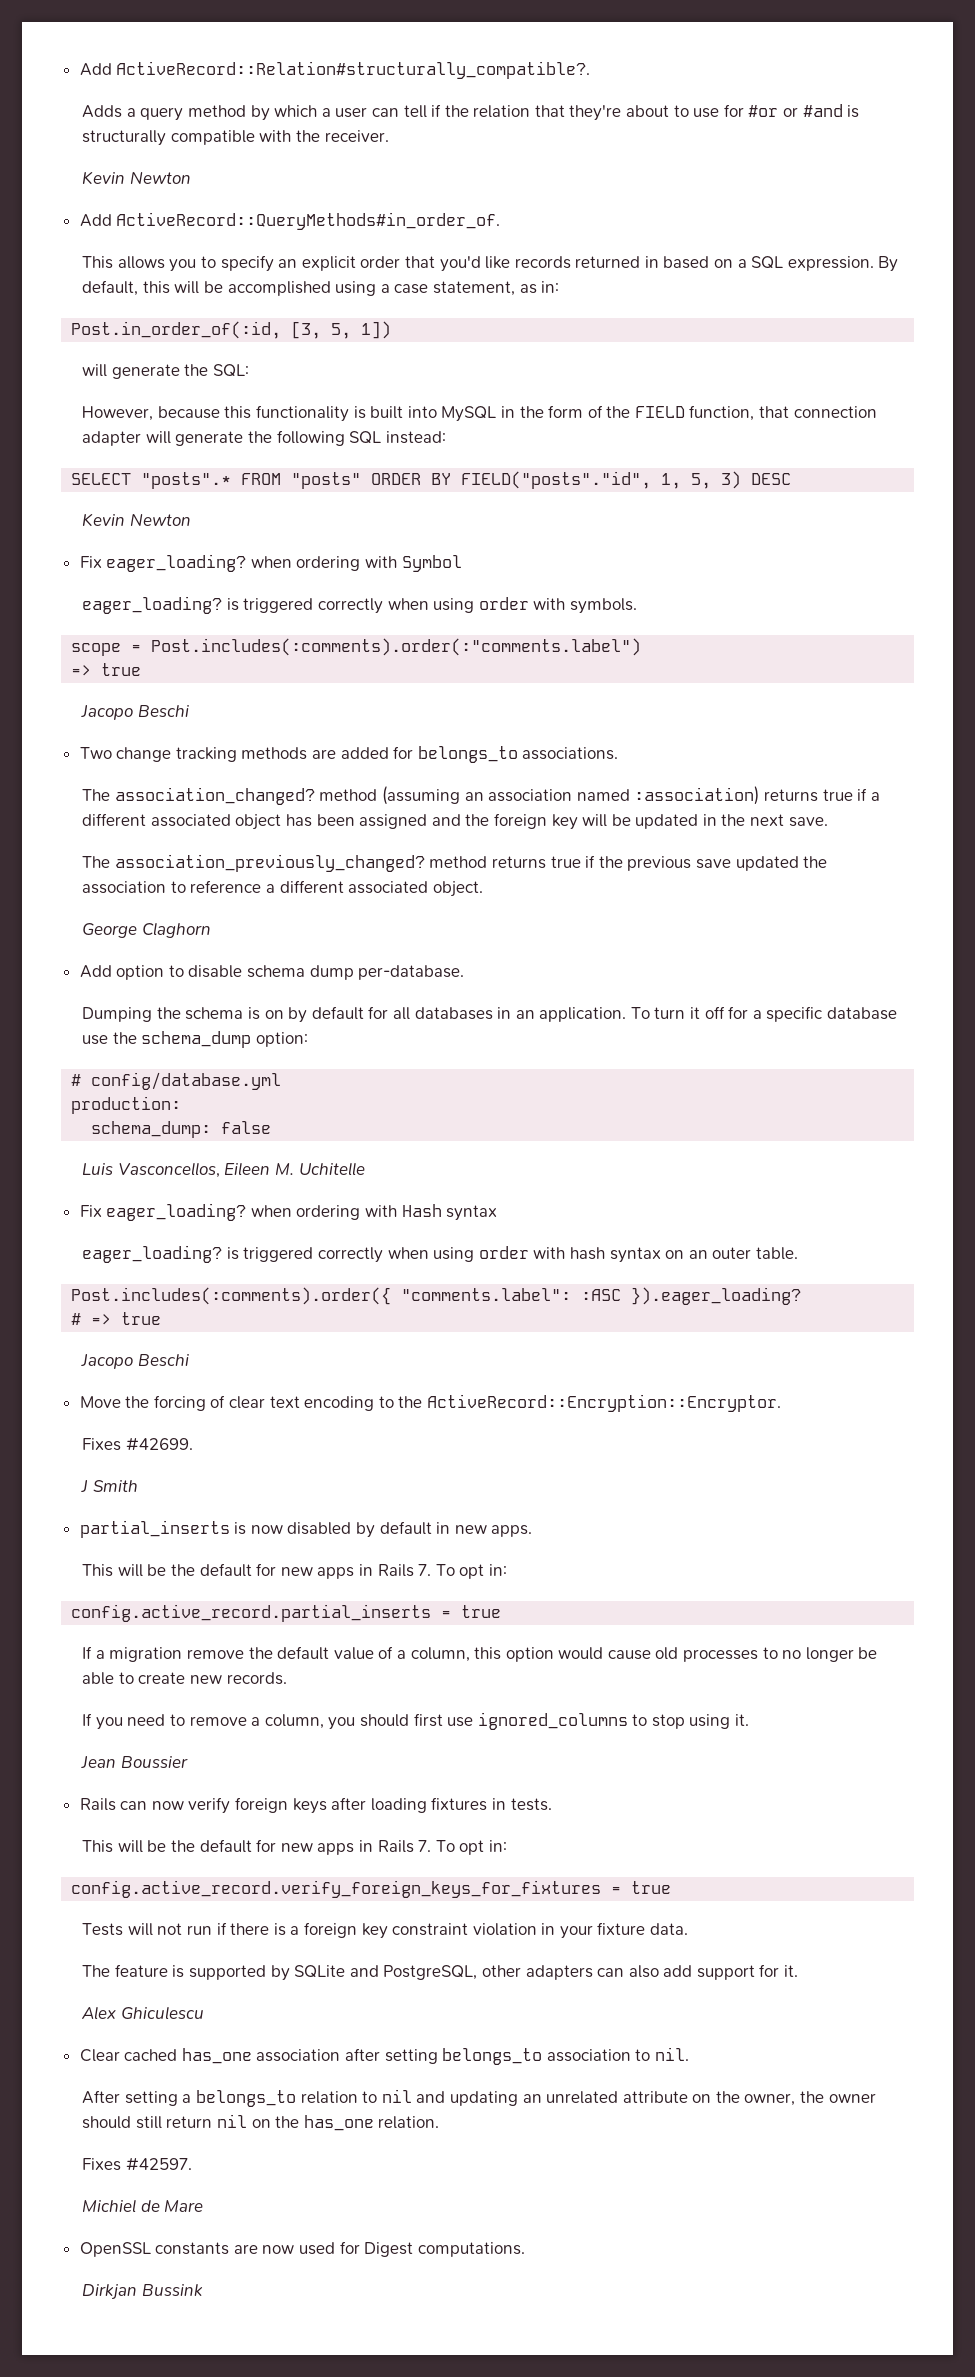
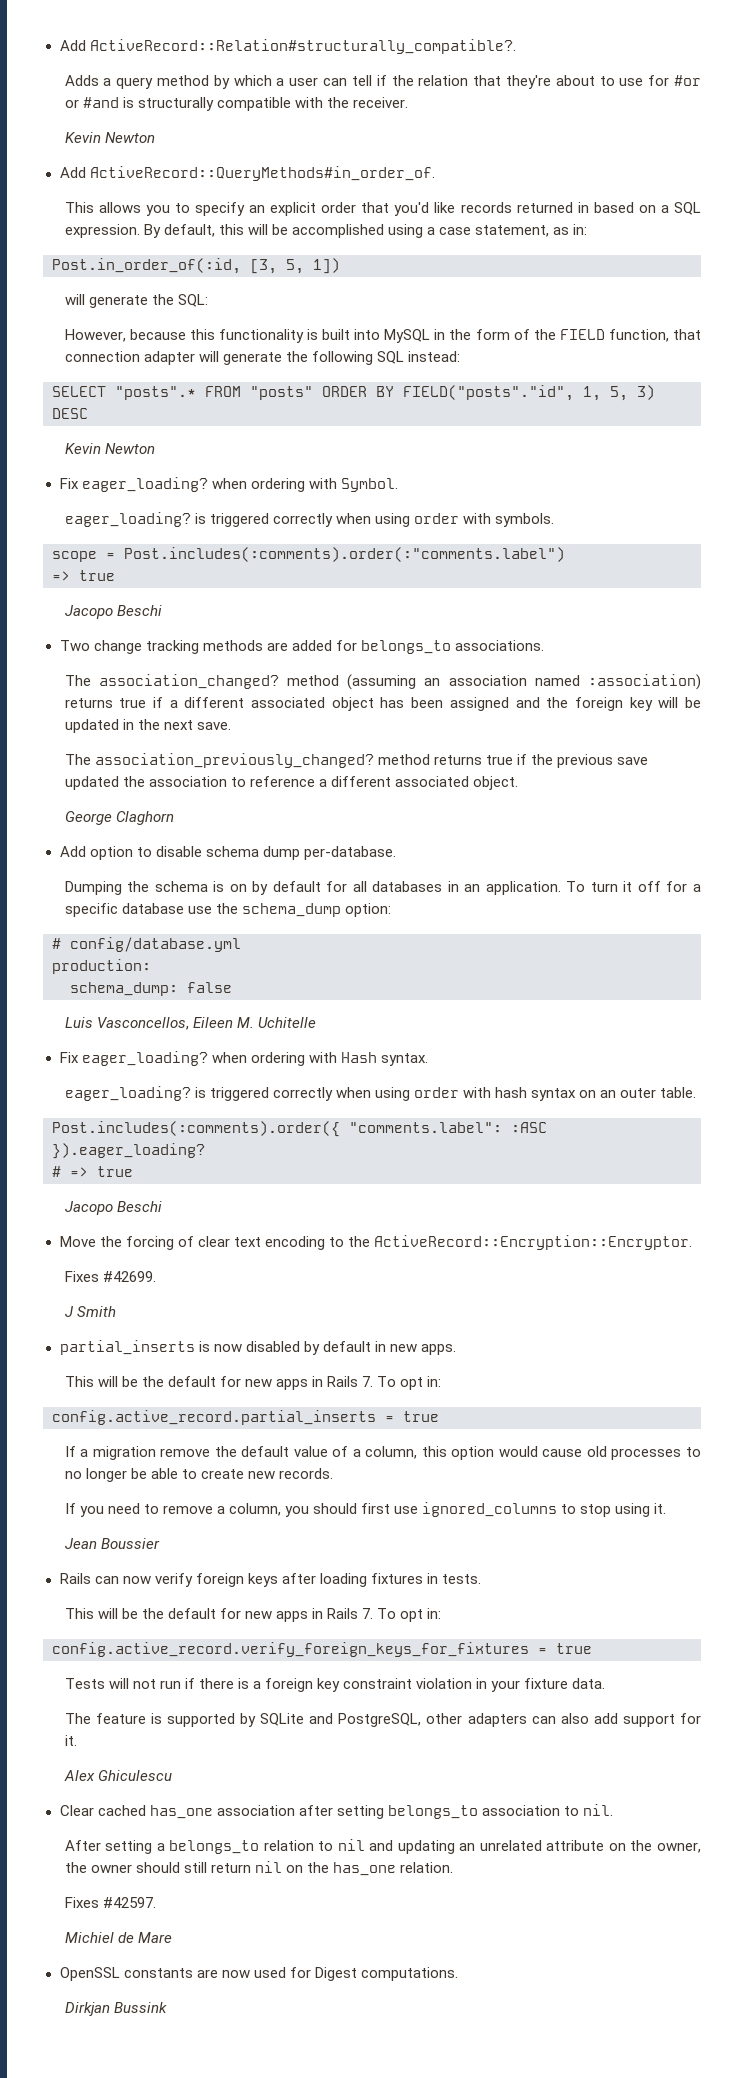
- Fix eager_loading? when ordering with Symbol
+ Fix eager_loading? when ordering with Symbol.
- Fix eager_loading? when ordering with Hash syntax
+ Fix eager_loading? when ordering with Hash syntax.

